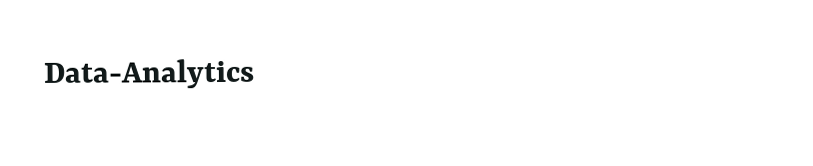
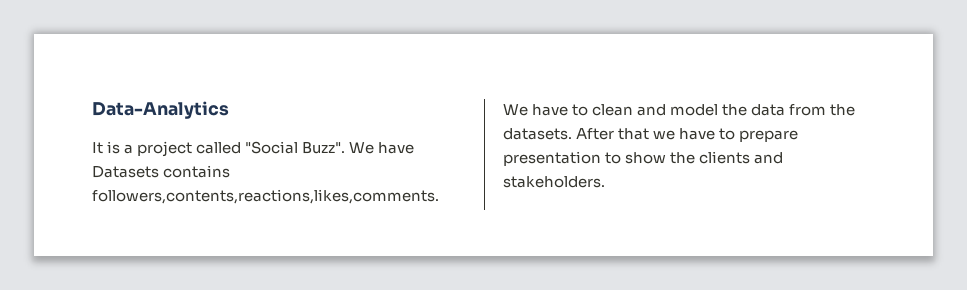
+ It is a project called "Social Buzz". We have Datasets contains followers,contents,reactions,likes,comments. We have to clean and model the data from the datasets. After that we have to prepare presentation to show the clients and stakeholders.

